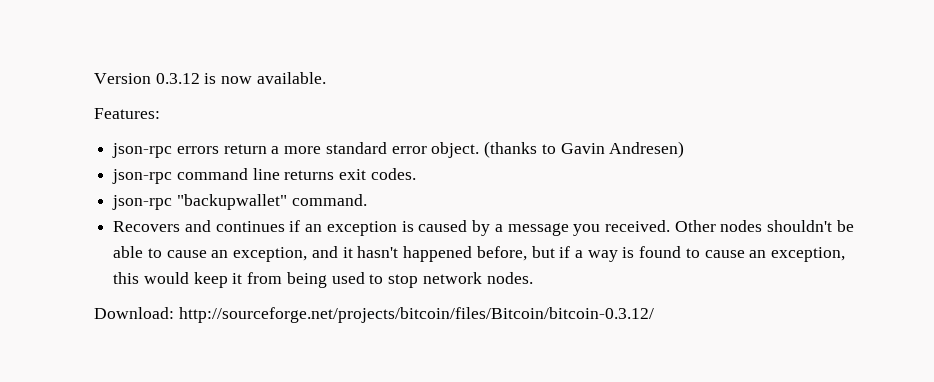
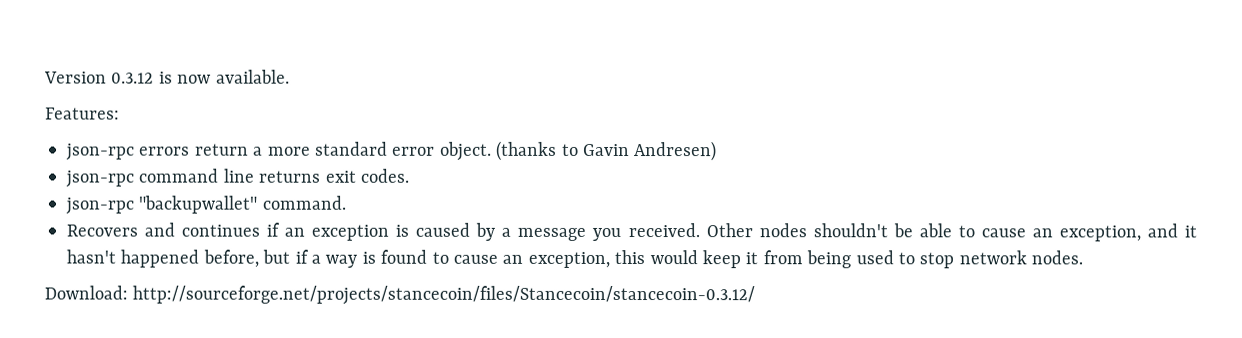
- Download: http://sourceforge.net/projects/bitcoin/files/Bitcoin/bitcoin-0.3.12/
+ Download: http://sourceforge.net/projects/stancecoin/files/Stancecoin/stancecoin-0.3.12/

